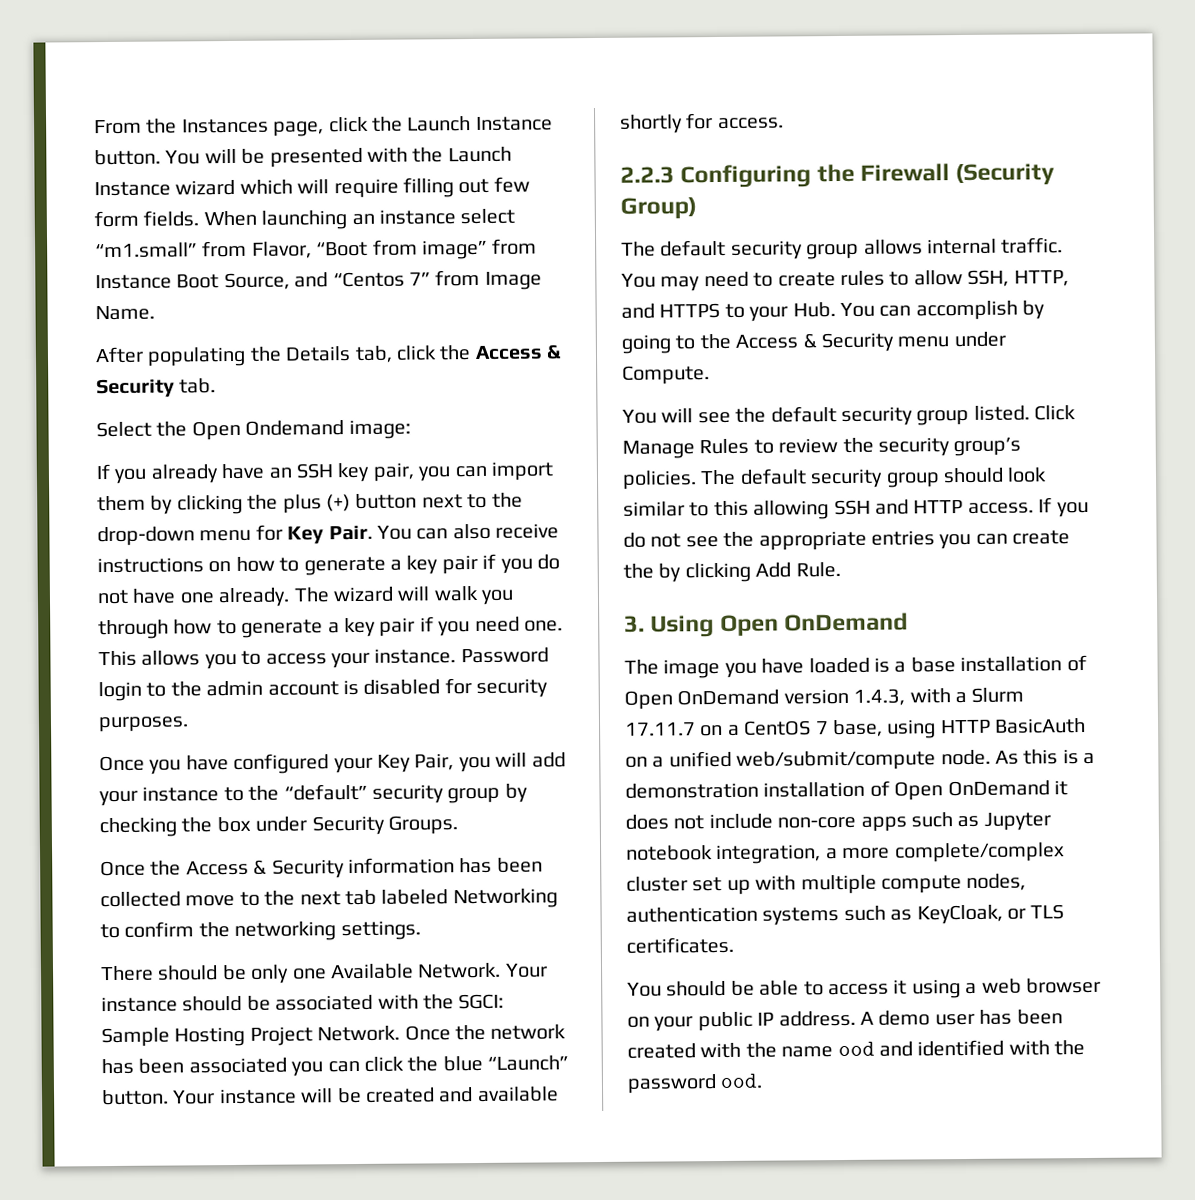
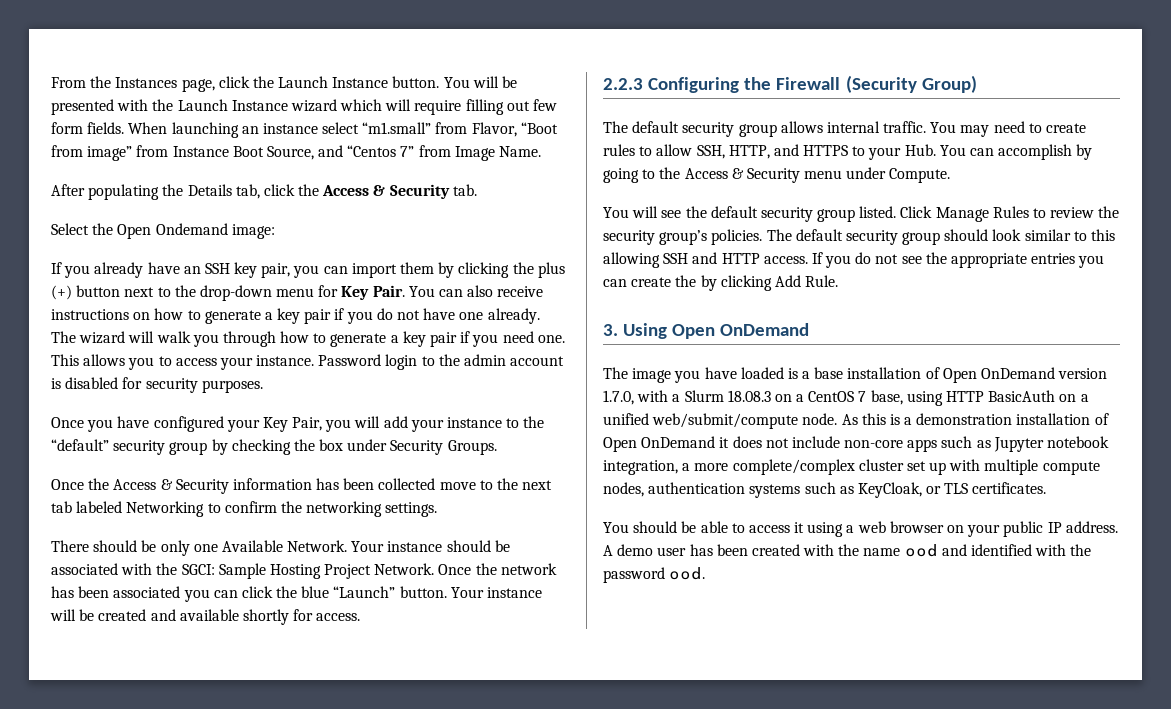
- The image you have loaded is a base installation of Open OnDemand version 1.4.3, with a Slurm 17.11.7 on a CentOS 7 base, using HTTP BasicAuth on a unified web/submit/compute node.
+ The image you have loaded is a base installation of Open OnDemand version 1.7.0, with a Slurm 18.08.3 on a CentOS 7 base, using HTTP BasicAuth on a unified web/submit/compute node.

